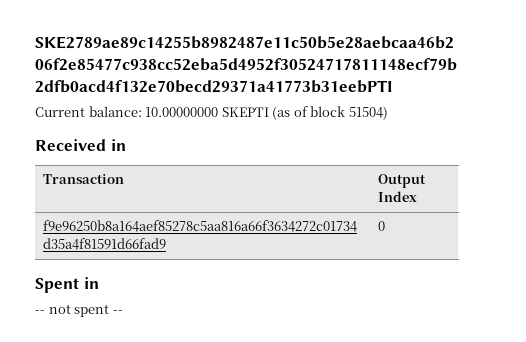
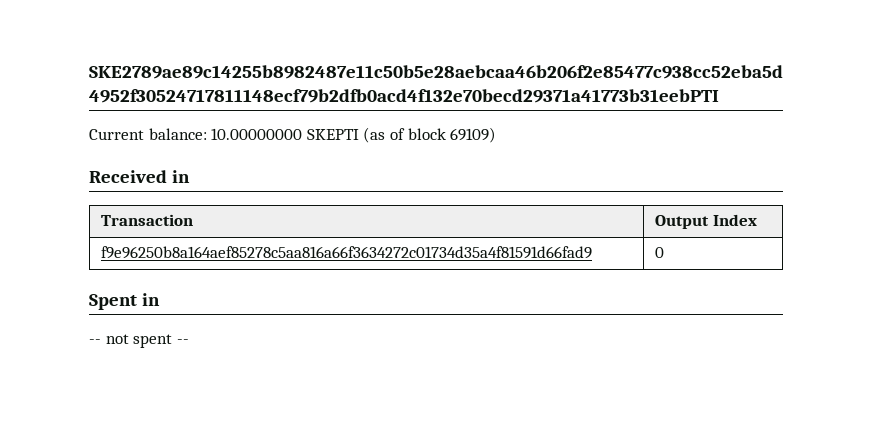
- Current balance: 10.00000000 SKEPTI (as of block 51504)
+ Current balance: 10.00000000 SKEPTI (as of block 69109)

